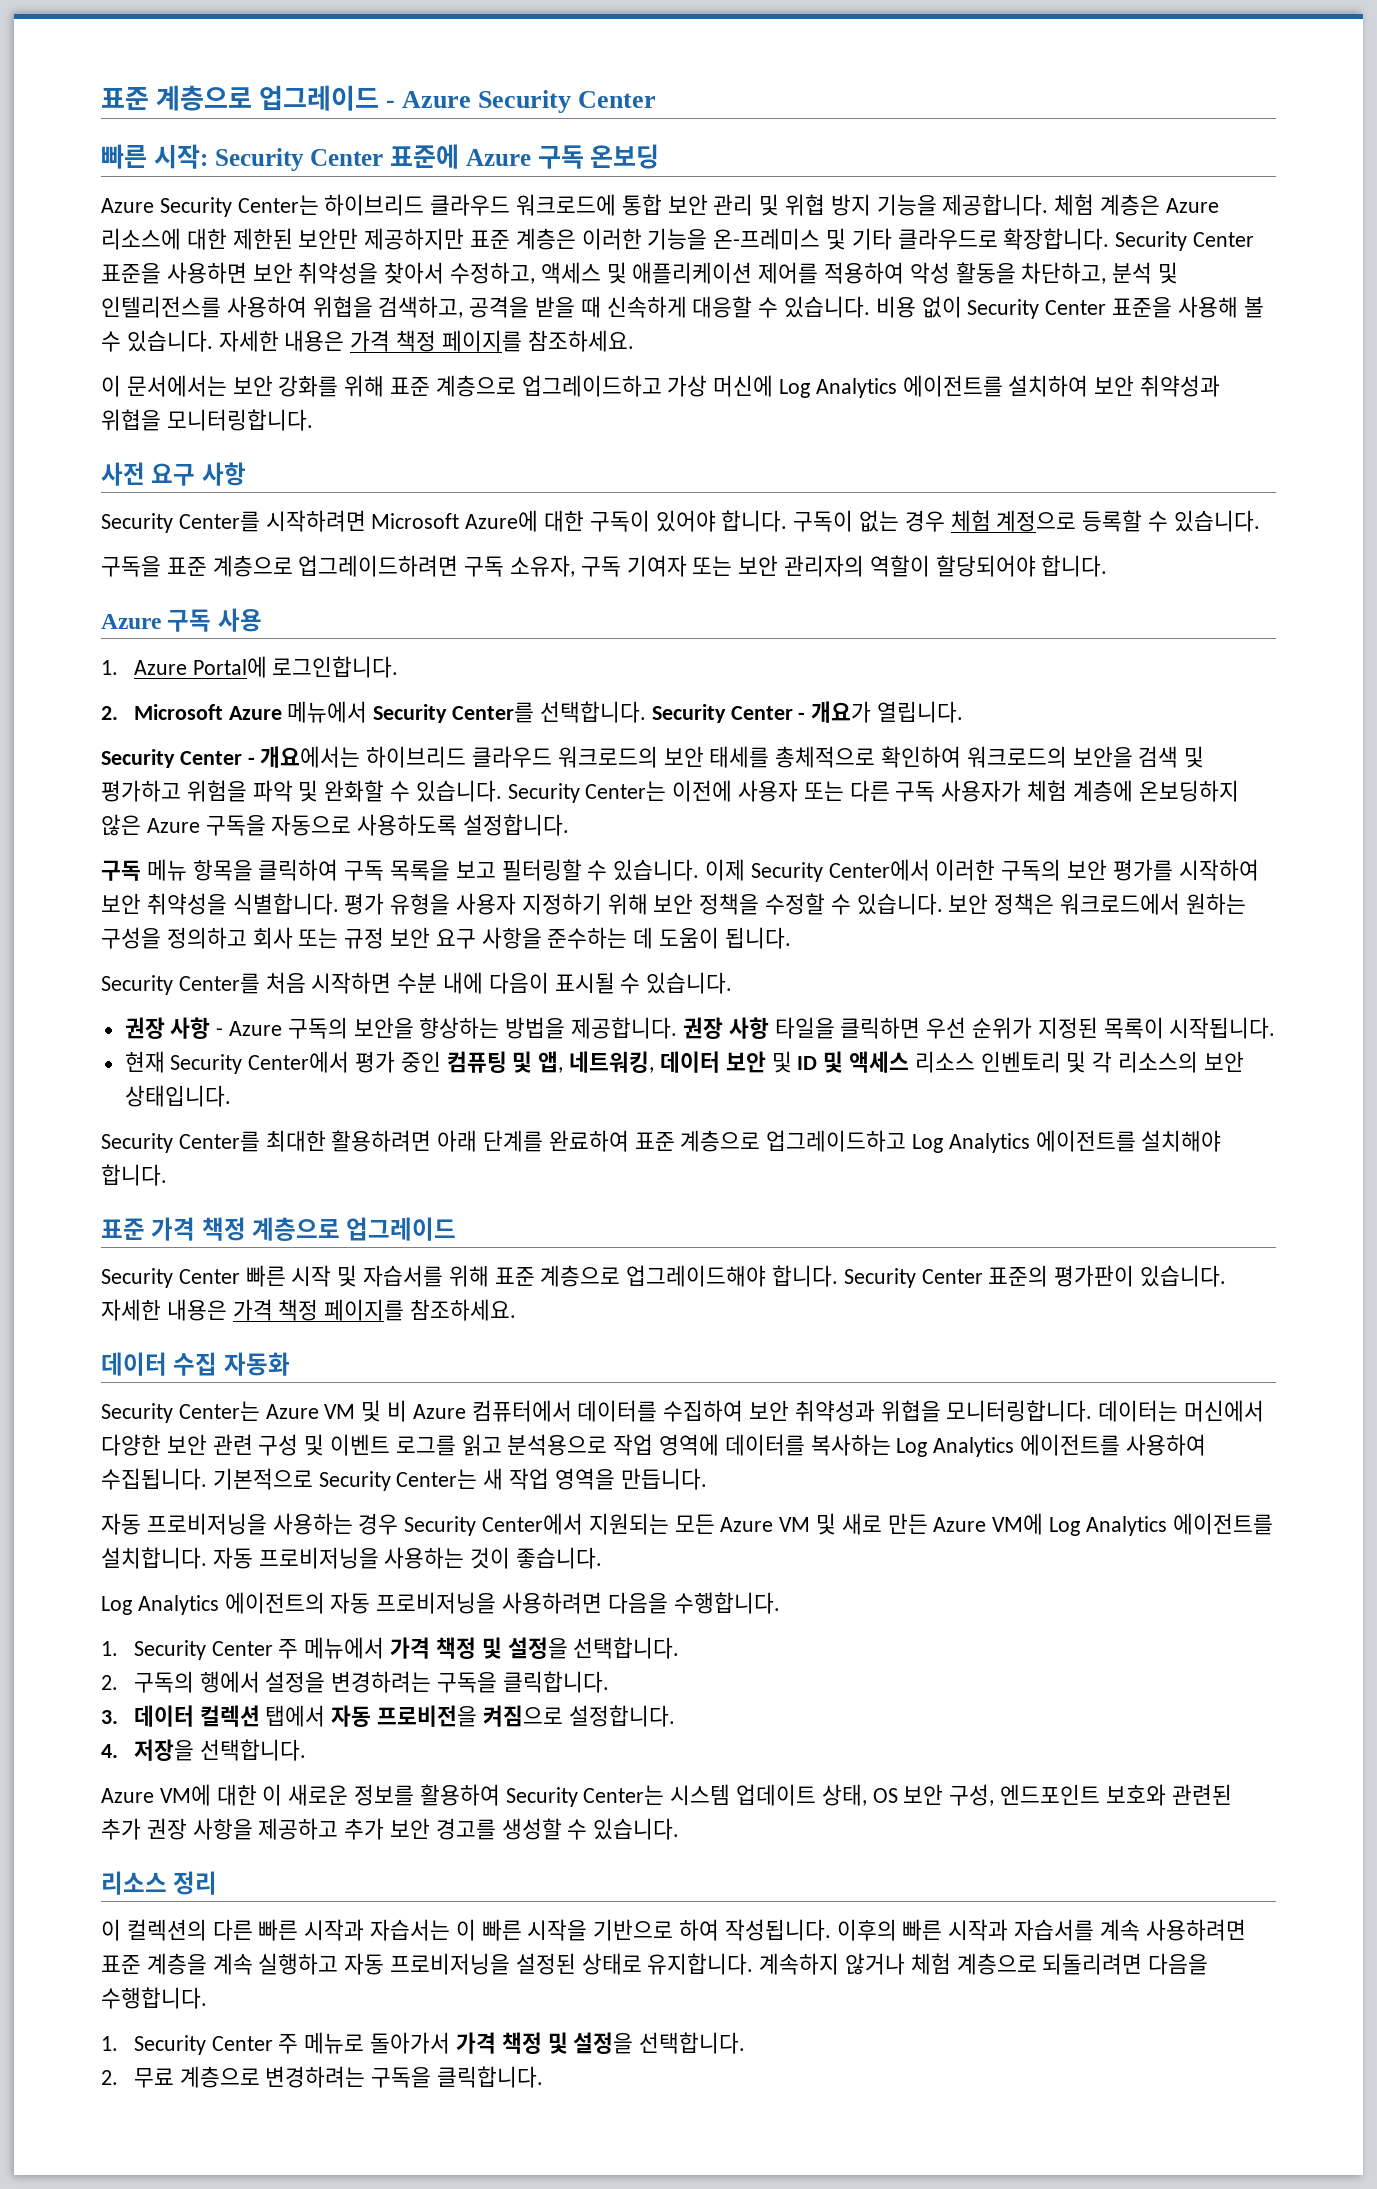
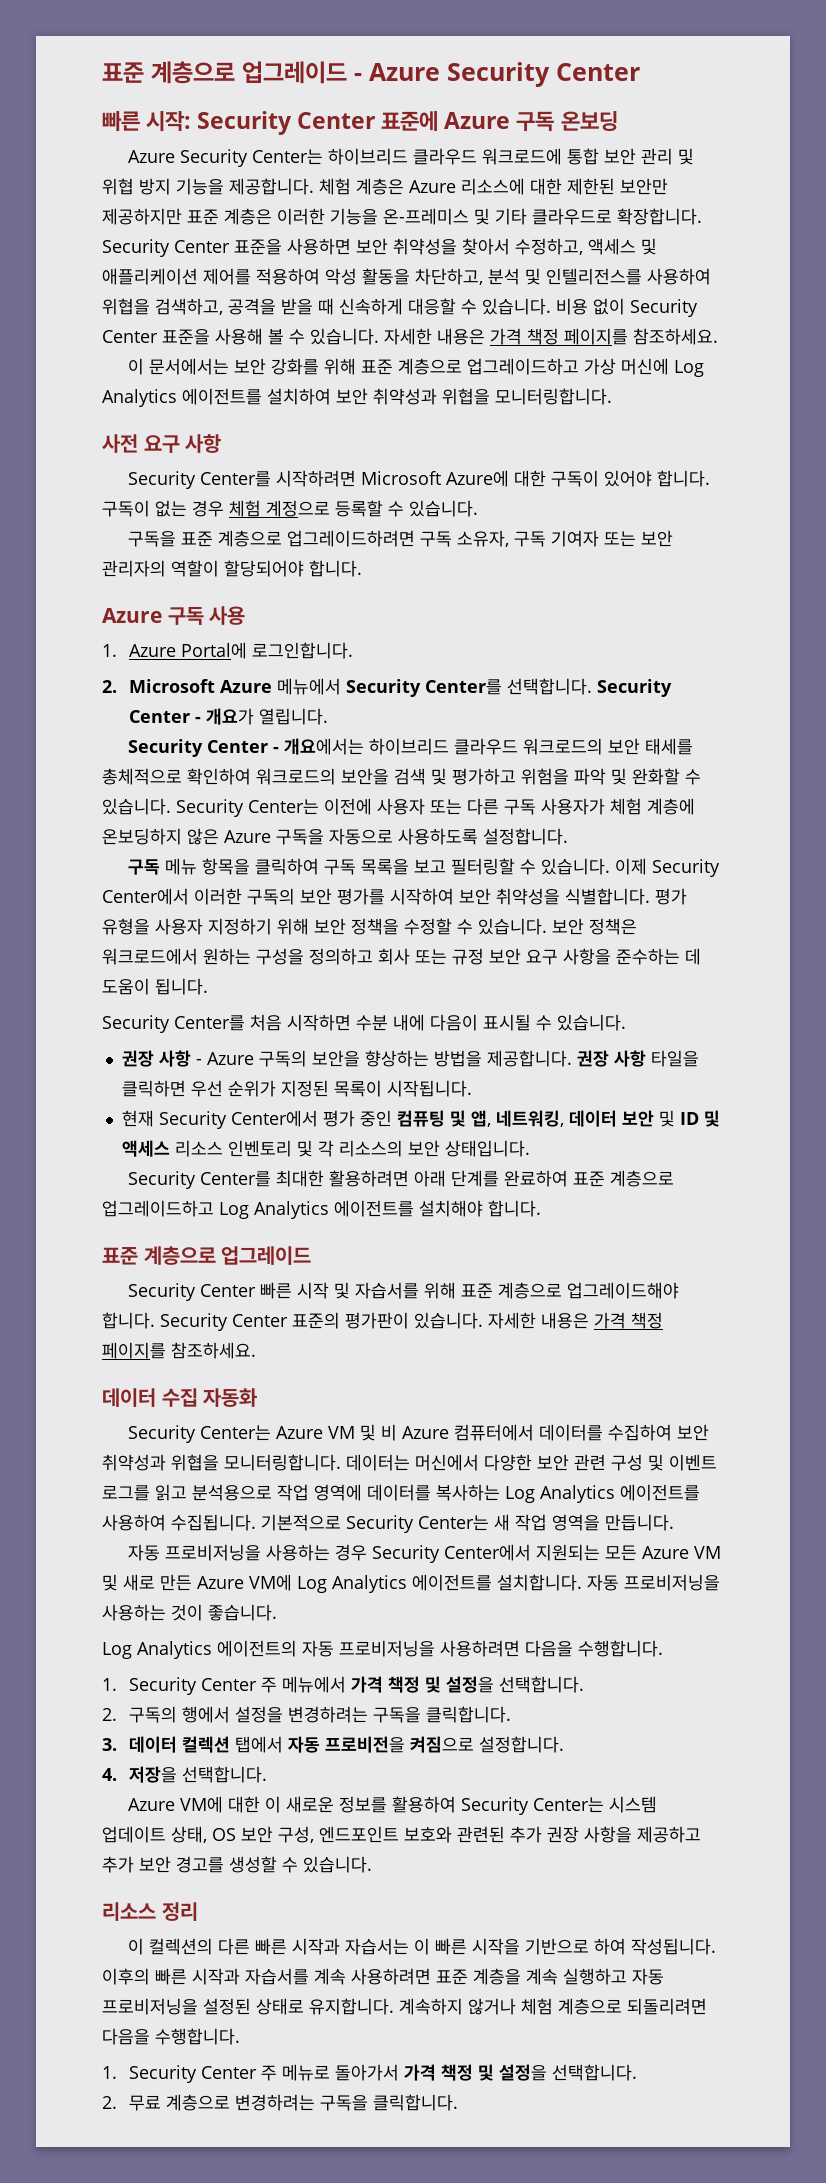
  Security Center를 최대한 활용하려면 아래 단계를 완료하여 표준 계층으로 업그레이드하고 Log Analytics 에이전트를 설치해야 합니다.
- 표준 가격 책정 계층으로 업그레이드
+ 표준 계층으로 업그레이드

